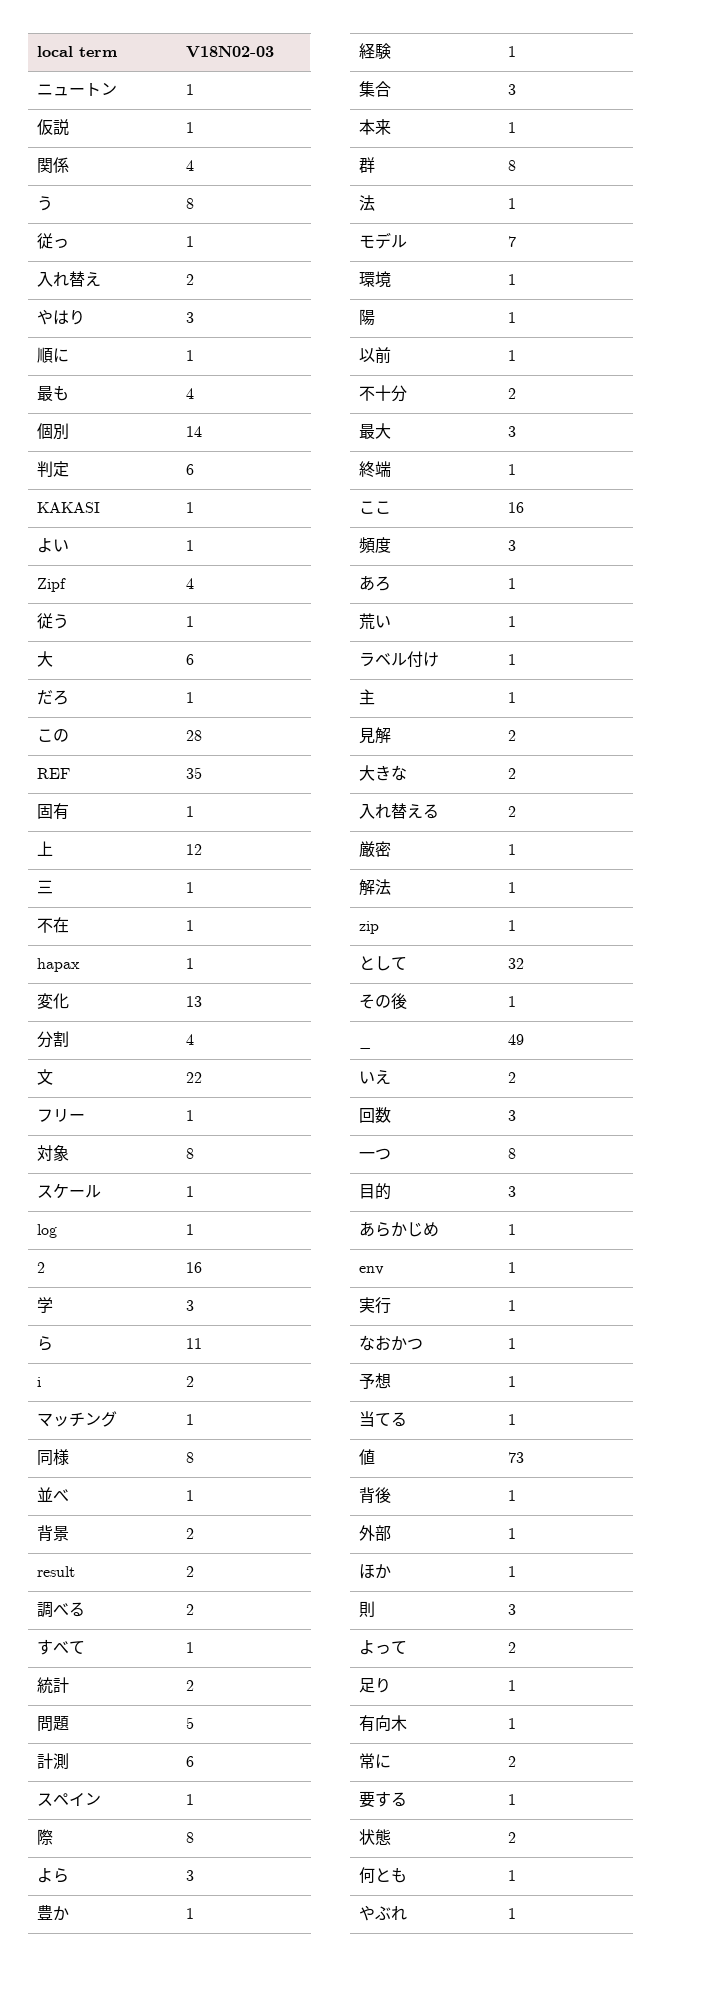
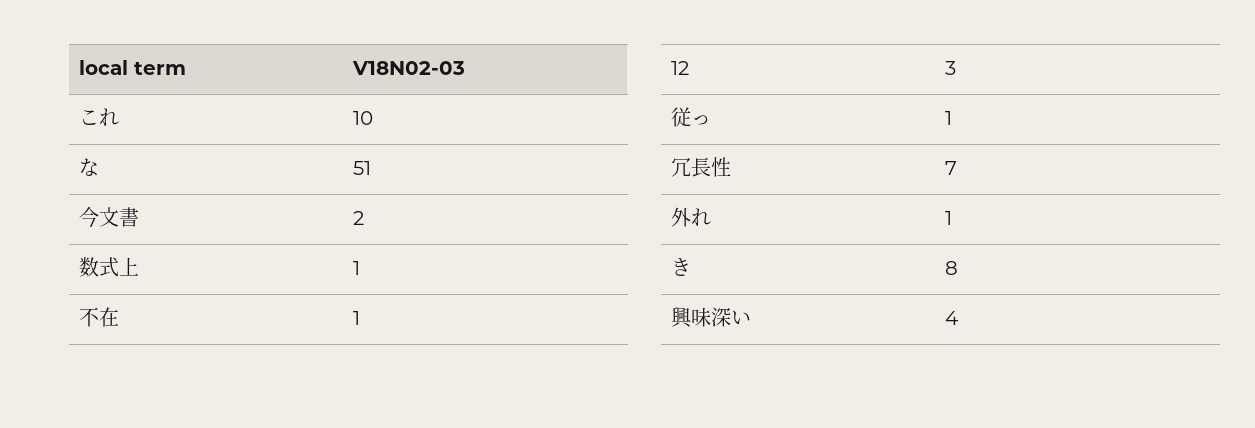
- ニュートン | 1
- 仮説 | 1
- 関係 | 4
- う | 8
- 従っ | 1
- 入れ替え | 2
- やはり | 3
- 順に | 1
- 最も | 4
- 個別 | 14
- 判定 | 6
- KAKASI | 1
- よい | 1
- Zipf | 4
- 従う | 1
- 大 | 6
- だろ | 1
- この | 28
- REF | 35
- 固有 | 1
- 上 | 12
- 三 | 1
+ これ | 10
+ な | 51
+ 今文書 | 2
+ 数式上 | 1
- hapax | 1
- 変化 | 13
- 分割 | 4
- 文 | 22
- フリー | 1
- 対象 | 8
- スケール | 1
- log | 1
- 2 | 16
- 学 | 3
- ら | 11
- i | 2
- マッチング | 1
- 同様 | 8
- 並べ | 1
- 背景 | 2
- result | 2
- 調べる | 2
- すべて | 1
- 統計 | 2
- 問題 | 5
- 計測 | 6
- スペイン | 1
- 際 | 8
- よら | 3
- 豊か | 1
- 経験 | 1
- 集合 | 3
- 本来 | 1
- 群 | 8
- 法 | 1
- モデル | 7
- 環境 | 1
- 陽 | 1
- 以前 | 1
- 不十分 | 2
- 最大 | 3
- 終端 | 1
- ここ | 16
- 頻度 | 3
- あろ | 1
- 荒い | 1
- ラベル付け | 1
- 主 | 1
- 見解 | 2
- 大きな | 2
- 入れ替える | 2
- 厳密 | 1
- 解法 | 1
- zip | 1
- として | 32
- その後 | 1
- _ | 49
- いえ | 2
- 回数 | 3
- 一つ | 8
- 目的 | 3
- あらかじめ | 1
- env | 1
- 実行 | 1
- なおかつ | 1
- 予想 | 1
- 当てる | 1
- 値 | 73
- 背後 | 1
- 外部 | 1
- ほか | 1
- 則 | 3
- よって | 2
- 足り | 1
- 有向木 | 1
- 常に | 2
- 要する | 1
- 状態 | 2
- 何とも | 1
- やぶれ | 1
+ 12 | 3
+ 従っ | 1
+ 冗長性 | 7
+ 外れ | 1
+ き | 8
+ 興味深い | 4

